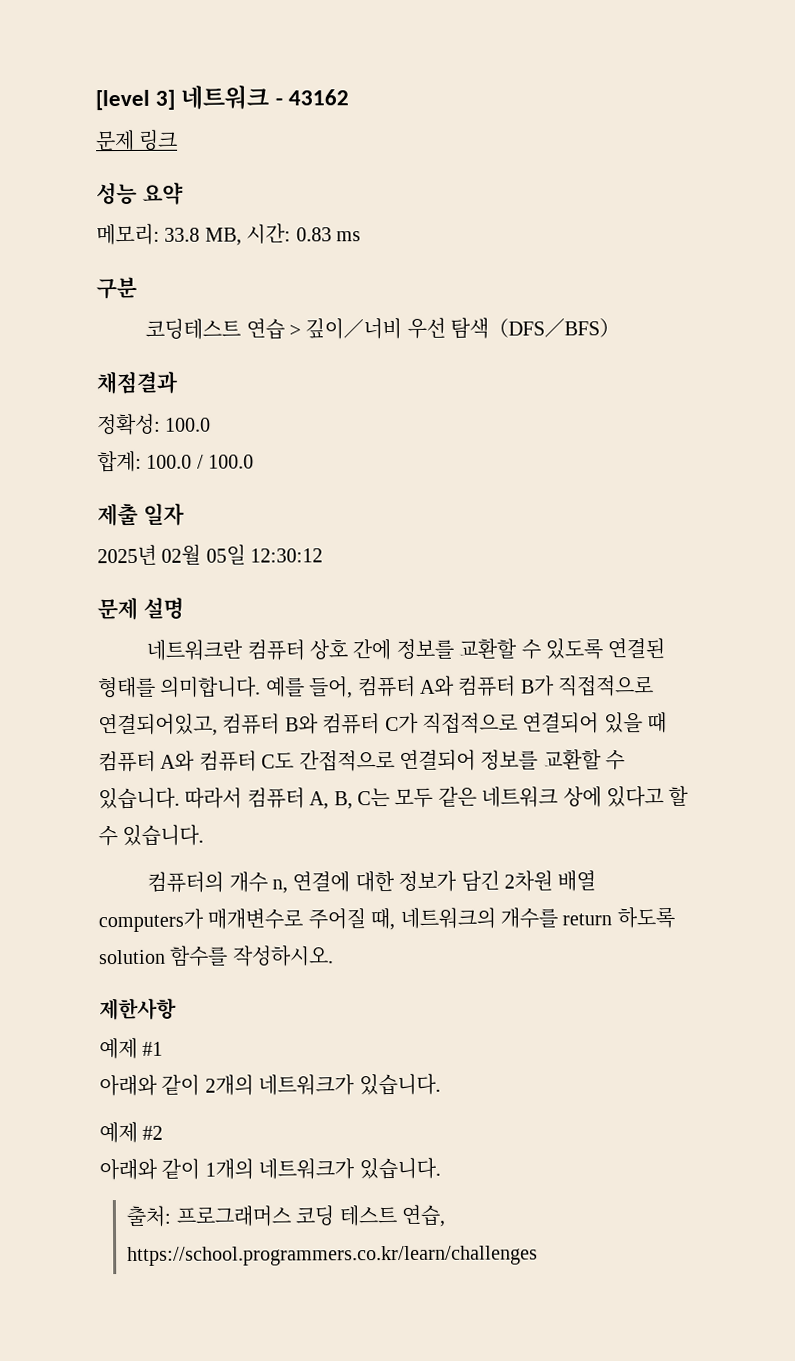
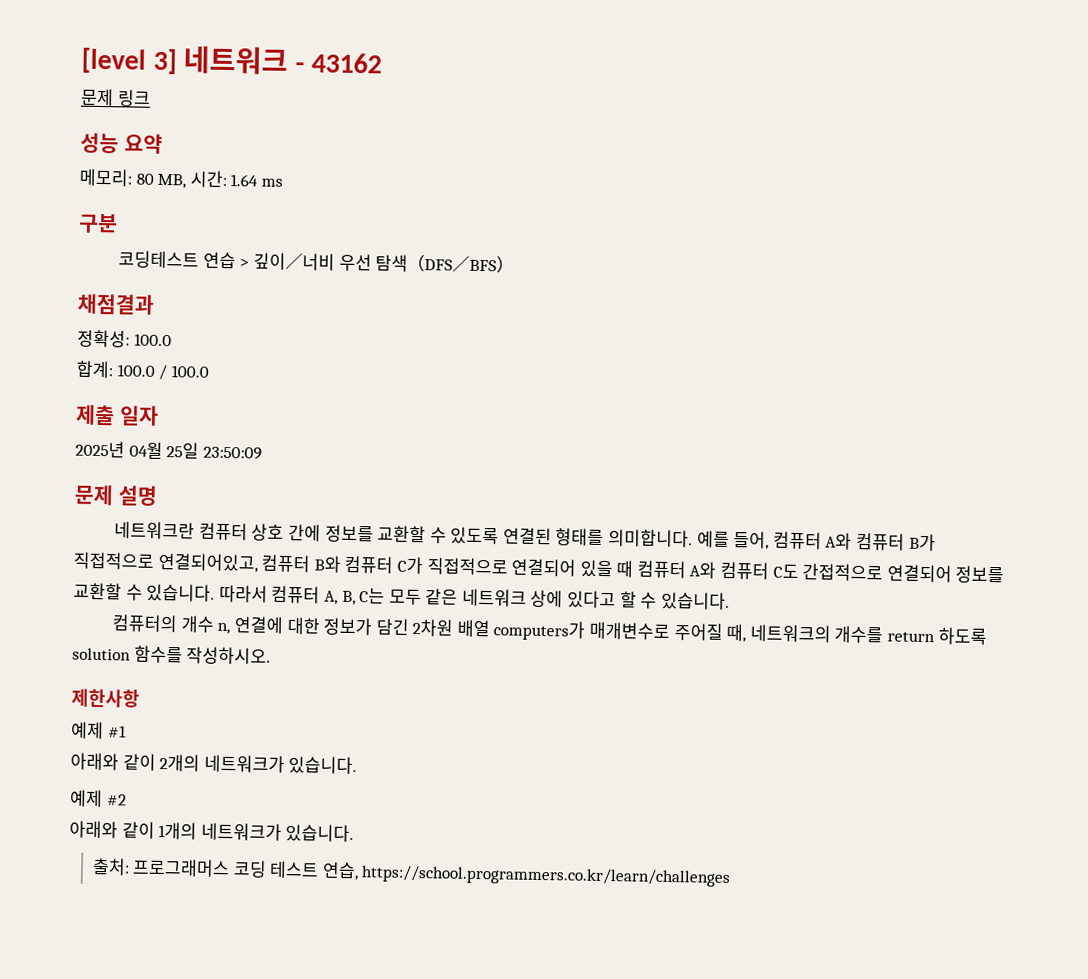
- 메모리: 33.8 MB, 시간: 0.83 ms
+ 메모리: 80 MB, 시간: 1.64 ms
- 2025년 02월 05일 12:30:12
+ 2025년 04월 25일 23:50:09

